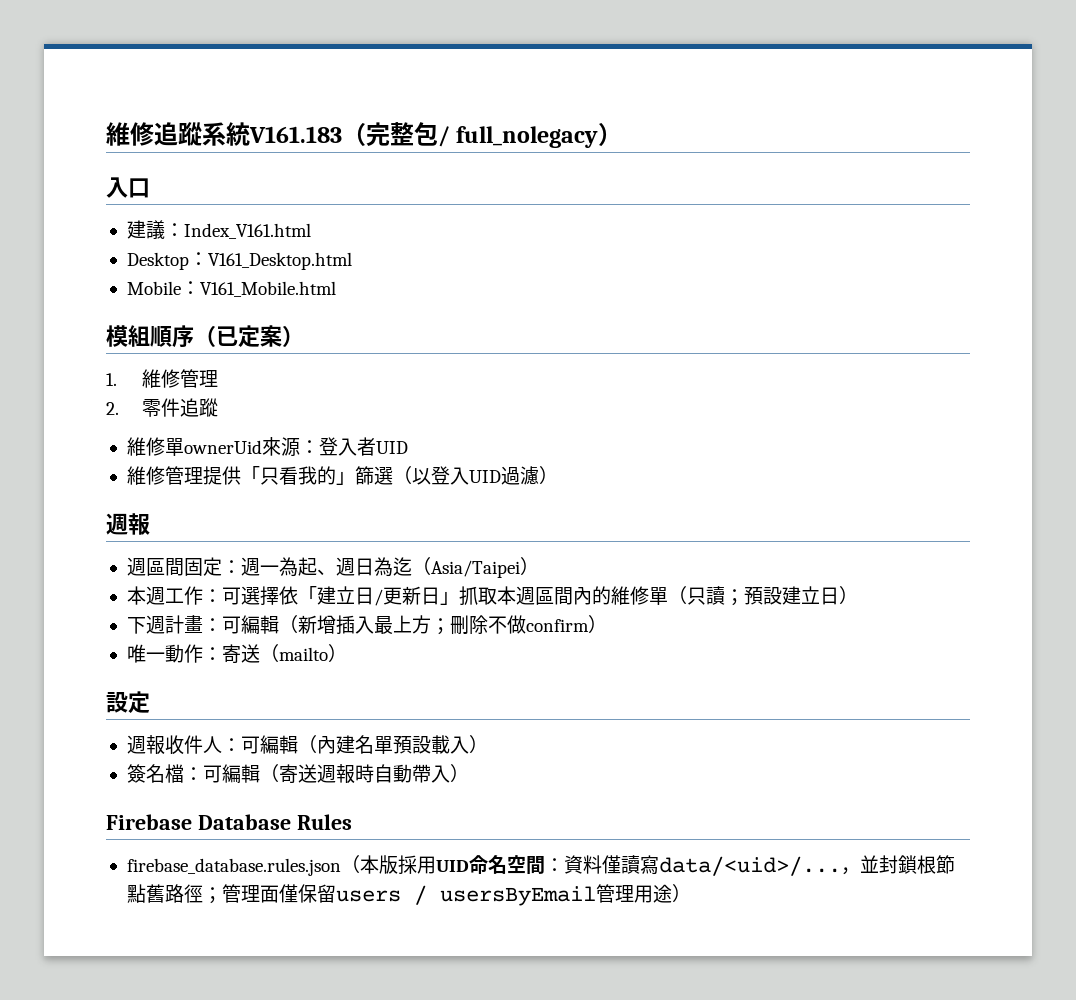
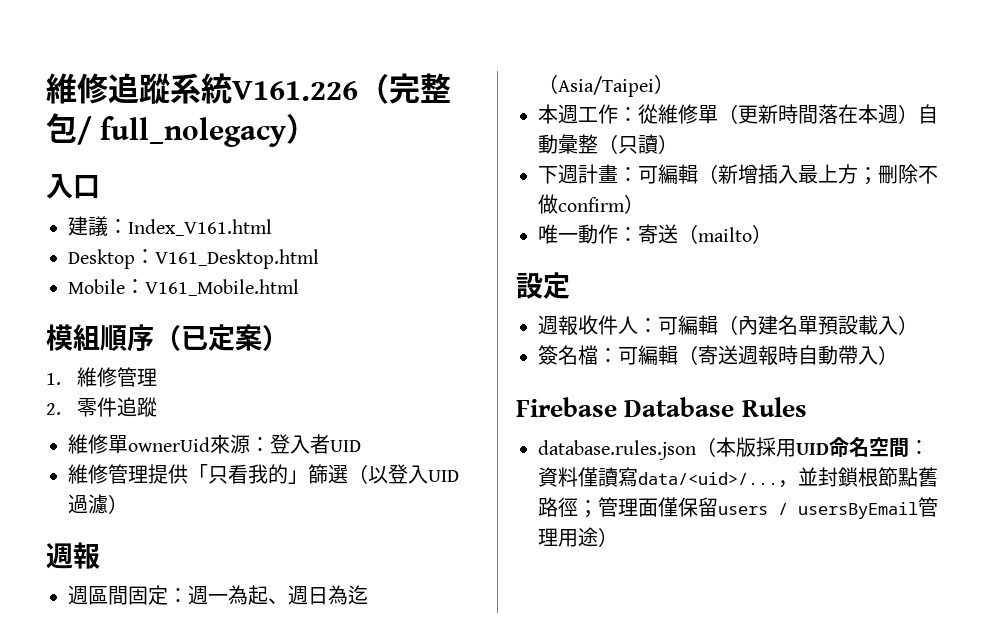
- 維修追蹤系統V161.183（完整包/ full_nolegacy）
+ 維修追蹤系統V161.226（完整包/ full_nolegacy）
- 本週工作：可選擇依「建立日/更新日」抓取本週區間內的維修單（只讀；預設建立日）
+ 本週工作：從維修單（更新時間落在本週）自動彙整（只讀）
- firebase_database.rules.json（本版採用UID命名空間：資料僅讀寫data/<uid>/...
+ database.rules.json（本版採用UID命名空間：資料僅讀寫data/<uid>/...

